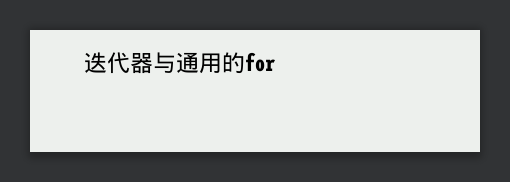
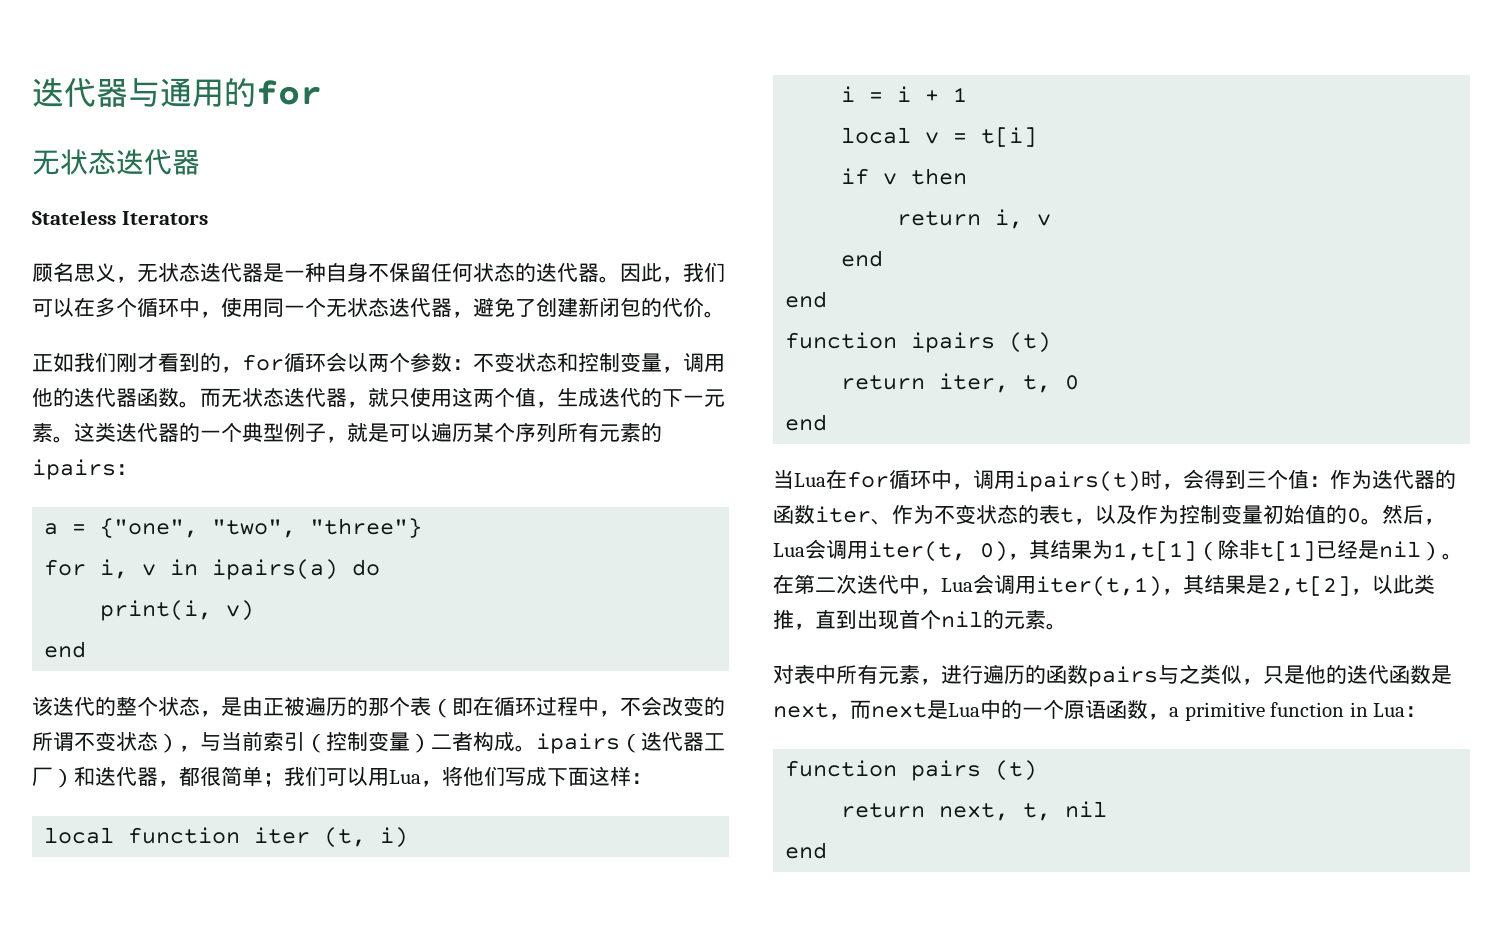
  迭代器与通用的for
+ 无状态迭代器
+ Stateless Iterators
+ 顾名思义，无状态迭代器是一种自身不保留任何状态的迭代器。因此，我们可以在多个循环中，使用同一个无状态迭代器，避免了创建新闭包的代价。
+ 正如我们刚才看到的，for循环会以两个参数：不变状态和控制变量，调用他的迭代器函数。而无状态迭代器，就只使用这两个值，生成迭代的下一元素。这类迭代器的一个典型例子，就是可以遍历某个序列所有元素的ipairs：
+ a = {"one", "two", "three"}
+ for i, v in ipairs(a) do
+ print(i, v)
+ end
+ 该迭代的整个状态，是由正被遍历的那个表（即在循环过程中，不会改变的所谓不变状态），与当前索引（控制变量）二者构成。ipairs（迭代器工厂）和迭代器，都很简单；我们可以用Lua，将他们写成下面这样：
+ local function iter (t, i)
+ i = i + 1
+ local v = t[i]
+ if v then
+ return i, v
+ end
+ end
+ function ipairs (t)
+ return iter, t, 0
+ end
+ 当Lua在for循环中，调用ipairs(t)时，会得到三个值：作为迭代器的函数iter、作为不变状态的表t，以及作为控制变量初始值的0。然后，Lua会调用iter(t, 0)，其结果为1,t[1]（除非t[1]已经是nil）。在第二次迭代中，Lua会调用iter(t,1)，其结果是2,t[2]，以此类推，直到出现首个nil的元素。
+ 对表中所有元素，进行遍历的函数pairs与之类似，只是他的迭代函数是next，而next是Lua中的一个原语函数，a primitive function in Lua：
+ function pairs (t)
+ return next, t, nil
+ end

